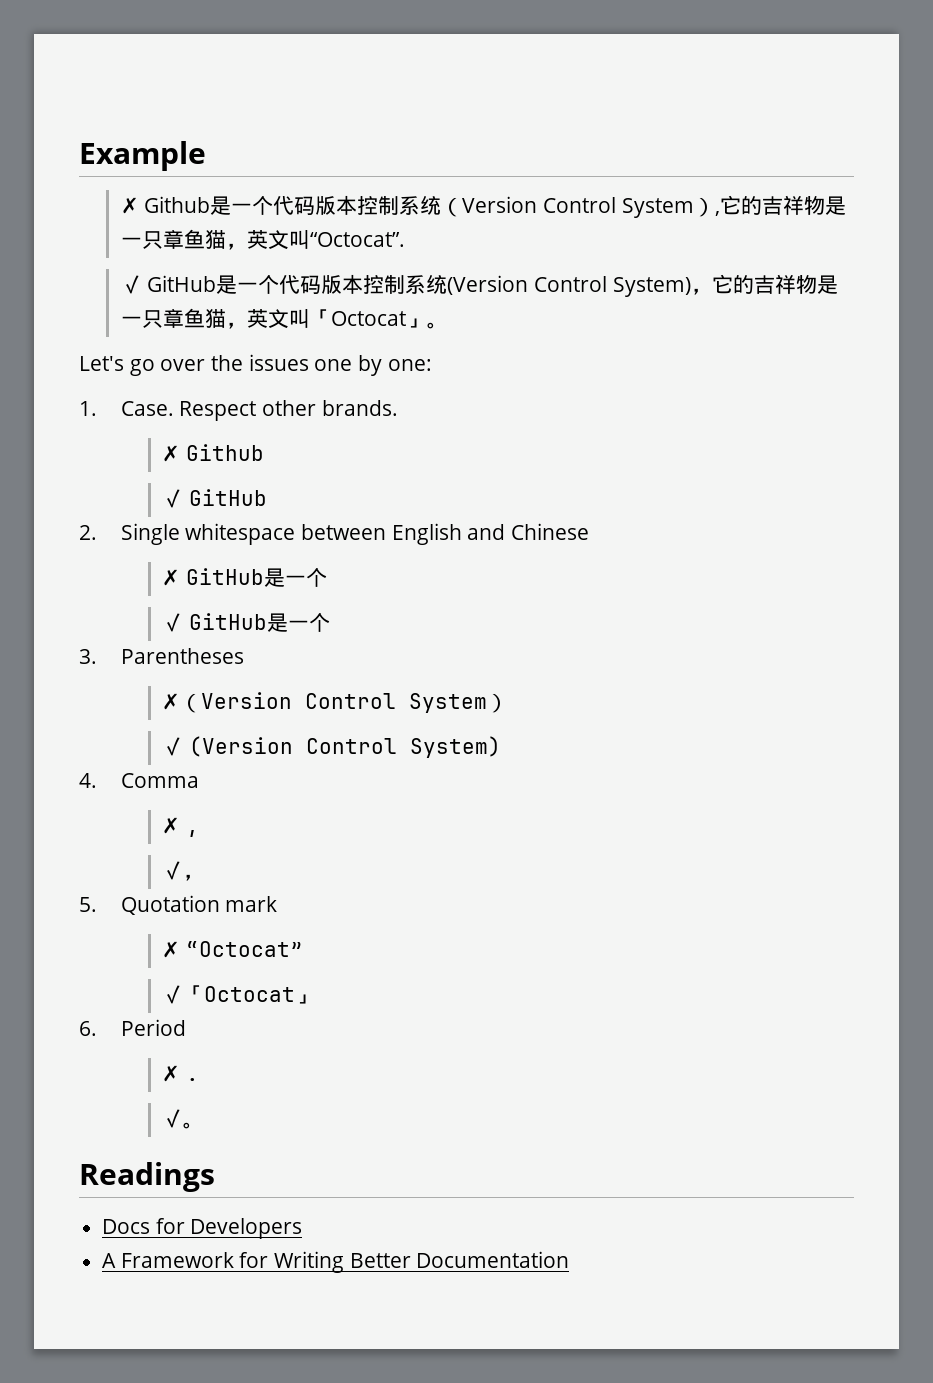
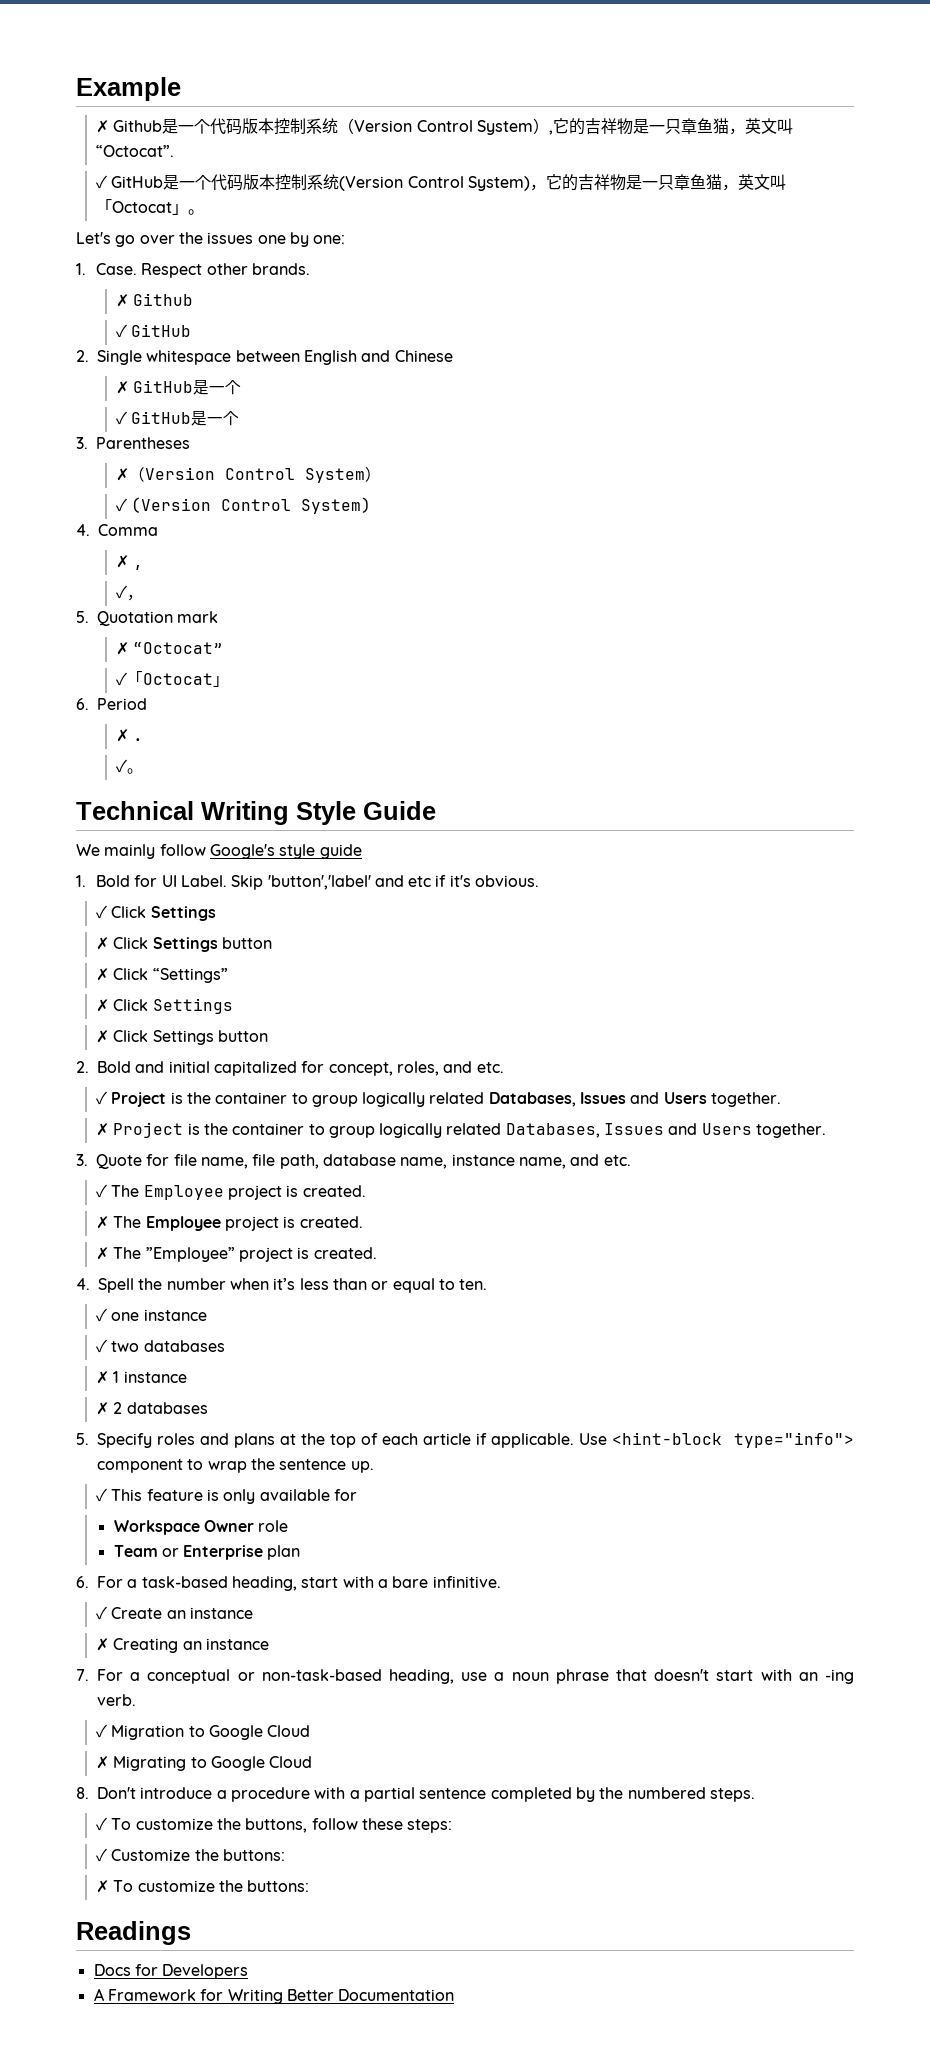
+ Technical Writing Style Guide
+ We mainly follow Google's style guide
+ 1. Bold for UI Label. Skip 'button','label' and etc if it's obvious.
+ ✓ Click Settings
+ ✗ Click Settings button
+ ✗ Click “Settings”
+ ✗ Click Settings
+ ✗ Click Settings button
+ 2. Bold and initial capitalized for concept, roles, and etc.
+ ✓ Project is the container to group logically related Databases, Issues and Users together.
+ ✗ Project is the container to group logically related Databases, Issues and Users together.
+ 3. Quote for file name, file path, database name, instance name, and etc.
+ ✓ The Employee project is created.
+ ✗ The Employee project is created.
+ ✗ The ”Employee” project is created.
+ 4. Spell the number when it’s less than or equal to ten.
+ ✓ one instance
+ ✓ two databases
+ ✗ 1 instance
+ ✗ 2 databases
+ 5. Specify roles and plans at the top of each article if applicable. Use <hint-block type="info"> component to wrap the sentence up.
+ ✓ This feature is only available for
+ Workspace Owner role
+ Team or Enterprise plan
+ 6. For a task-based heading, start with a bare infinitive.
+ ✓ Create an instance
+ ✗ Creating an instance
+ 7. For a conceptual or non-task-based heading, use a noun phrase that doesn't start with an -ing verb.
+ ✓ Migration to Google Cloud
+ ✗ Migrating to Google Cloud
+ 8. Don't introduce a procedure with a partial sentence completed by the numbered steps.
+ ✓ To customize the buttons, follow these steps:
+ ✓ Customize the buttons:
+ ✗ To customize the buttons:

